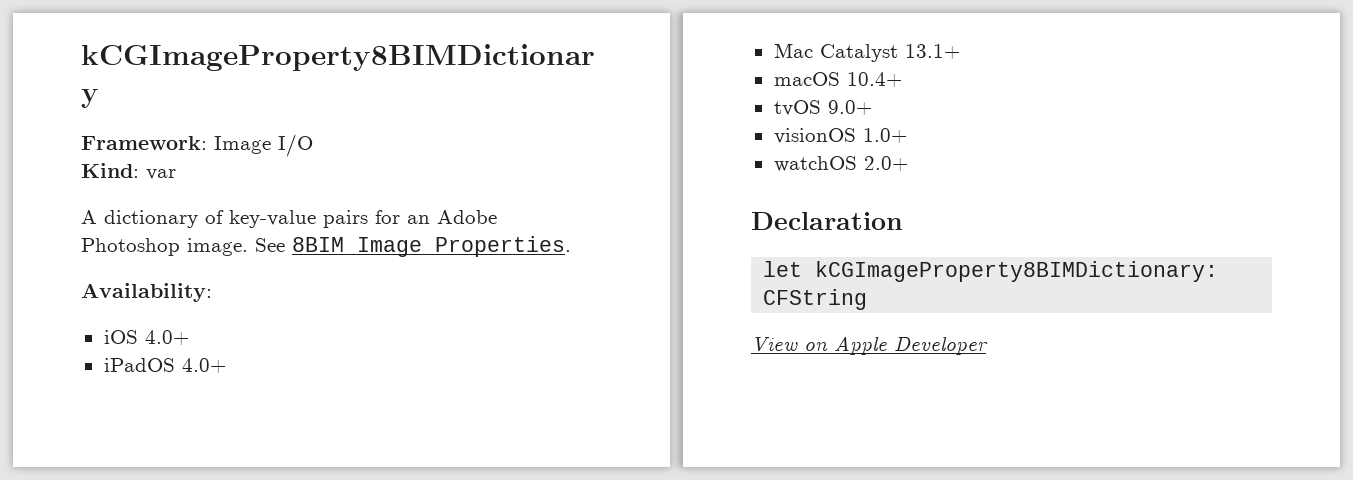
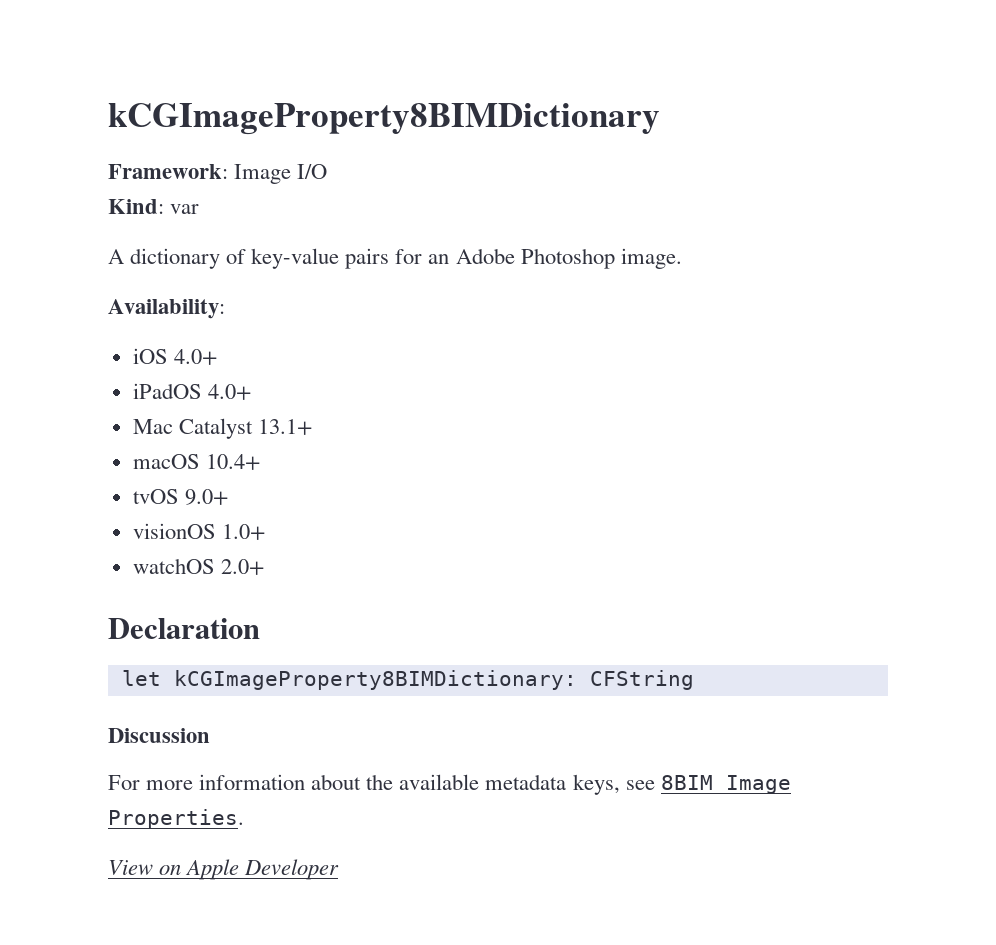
- See 8BIM Image Properties.
+ Discussion
+ For more information about the available metadata keys, see 8BIM Image Properties.

